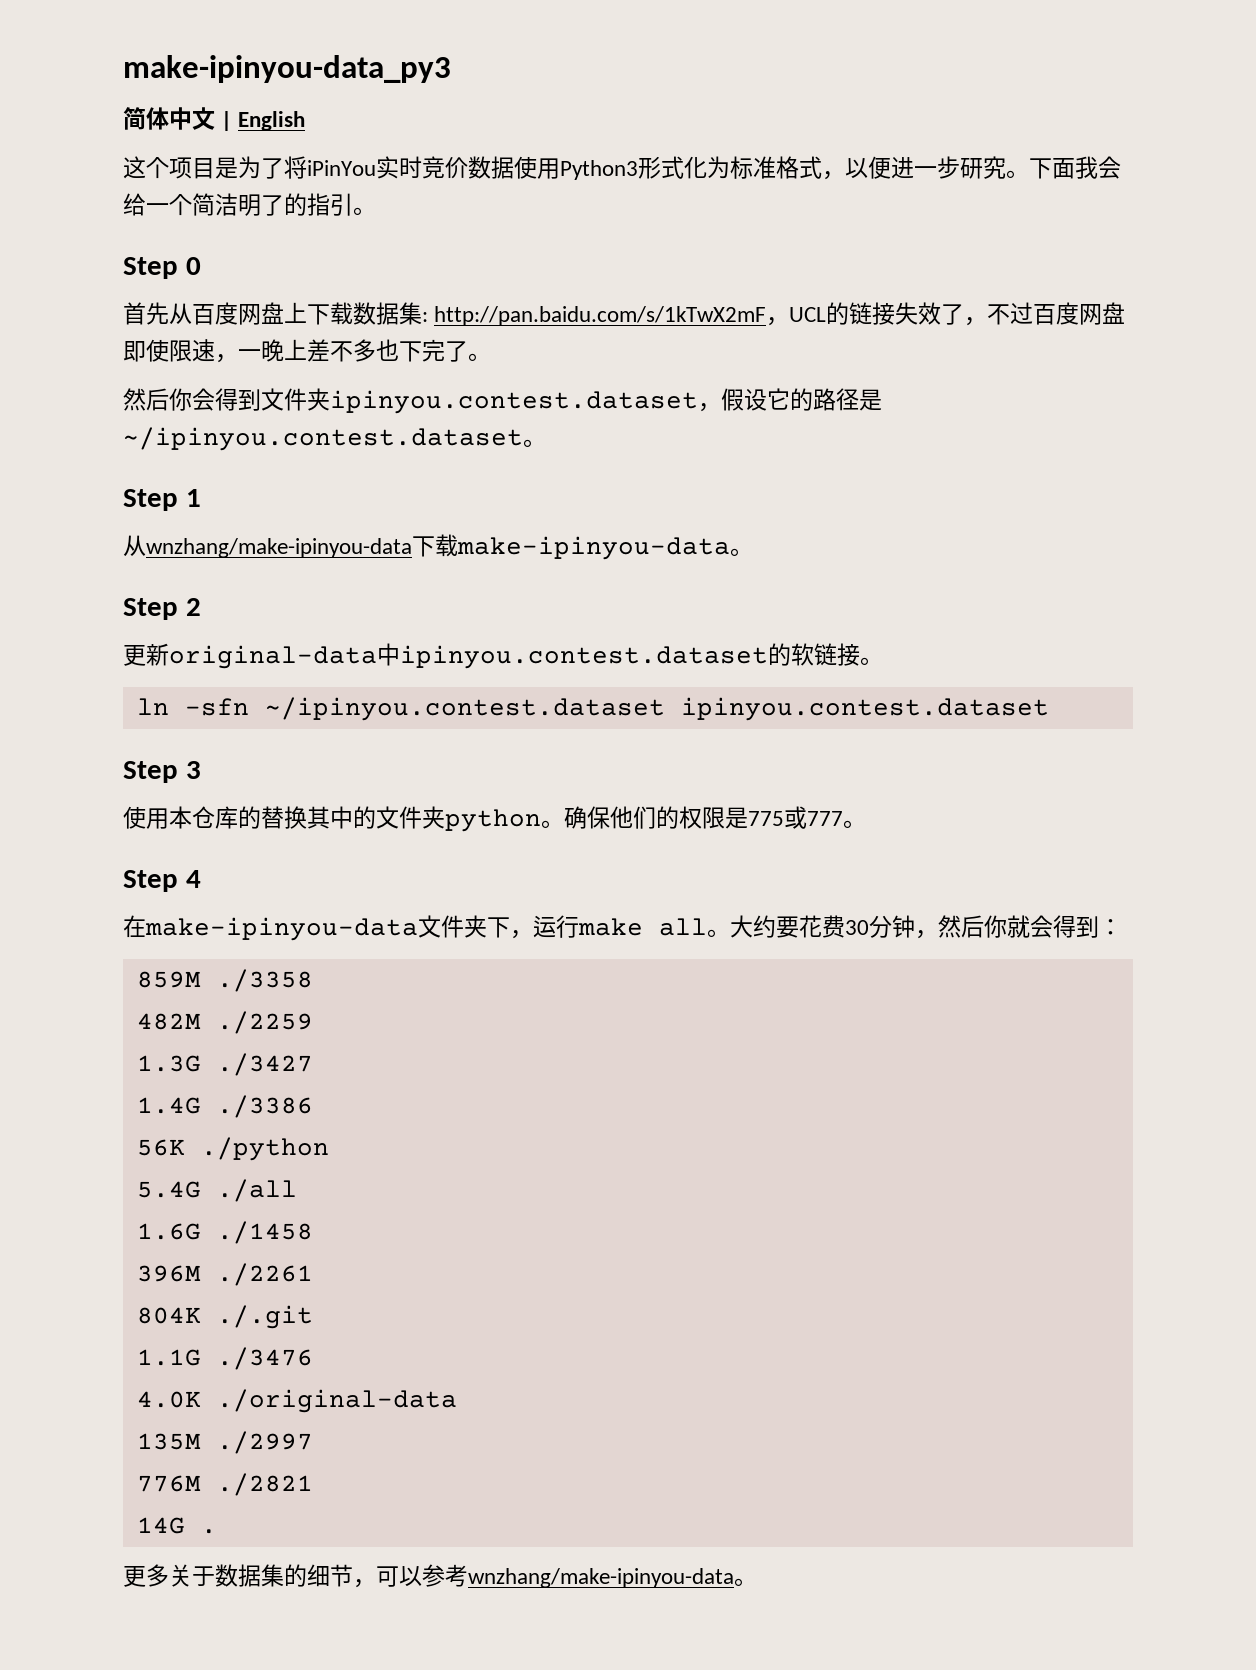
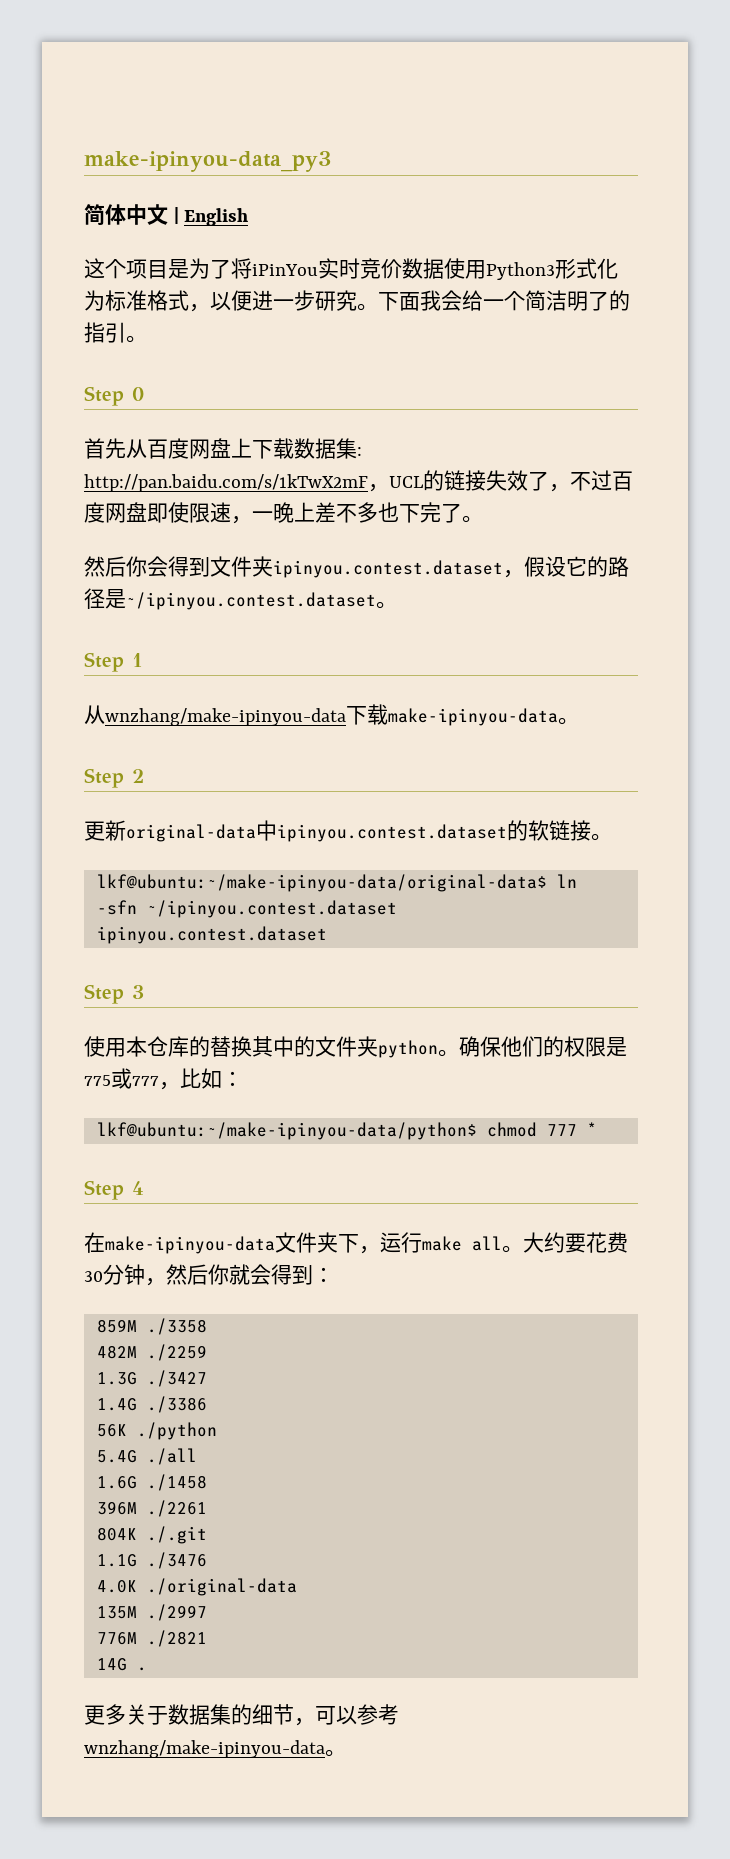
- ln -sfn ~/ipinyou.contest.dataset ipinyou.contest.dataset
+ lkf@ubuntu:~/make-ipinyou-data/original-data$ ln -sfn ~/ipinyou.contest.dataset ipinyou.contest.dataset
- 确保他们的权限是775或777。
+ 确保他们的权限是775或777，比如：
+ lkf@ubuntu:~/make-ipinyou-data/python$ chmod 777 *

